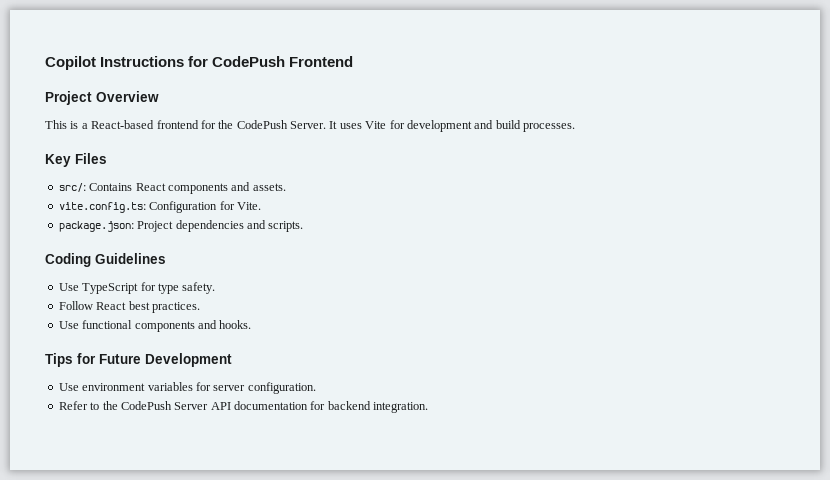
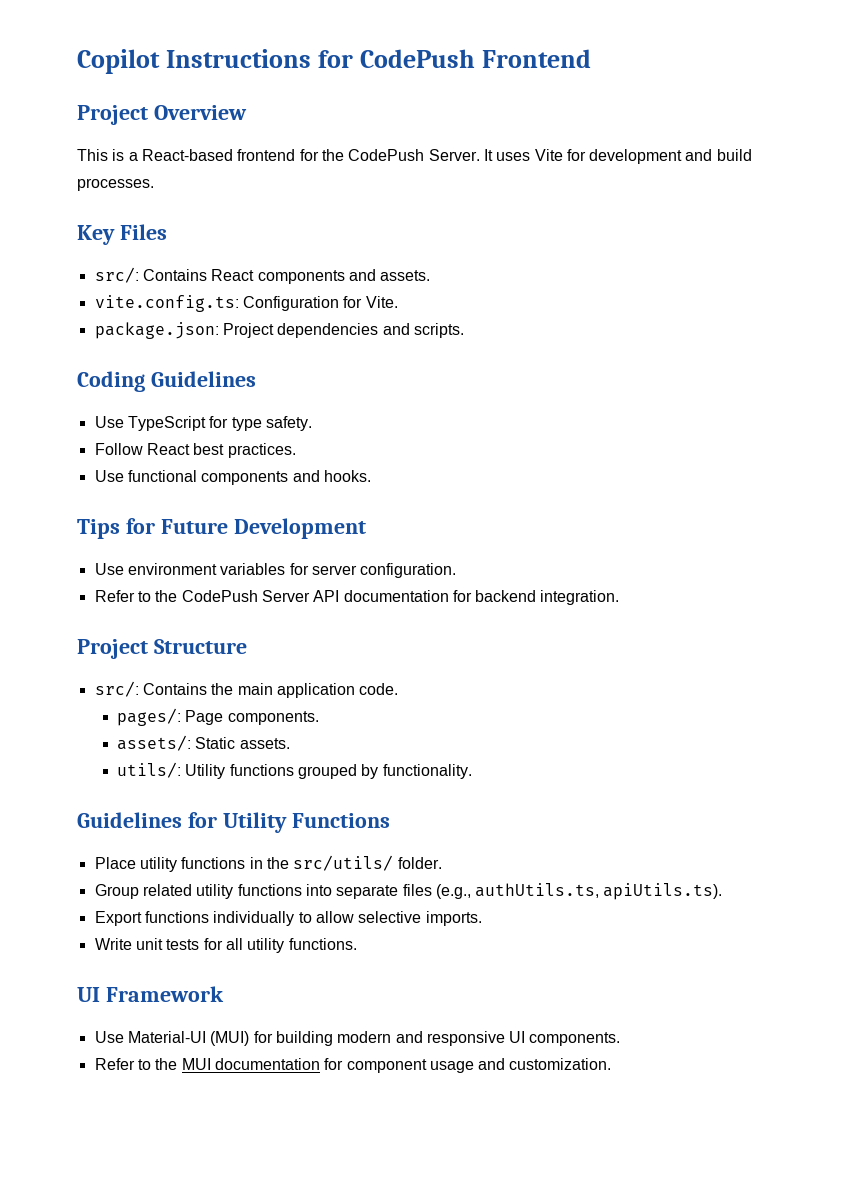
+ Project Structure
+ src/: Contains the main application code.
+ pages/: Page components.
+ assets/: Static assets.
+ utils/: Utility functions grouped by functionality.
+ Guidelines for Utility Functions
+ Place utility functions in the src/utils/ folder.
+ Group related utility functions into separate files (e.g., authUtils.ts, apiUtils.ts).
+ Export functions individually to allow selective imports.
+ Write unit tests for all utility functions.
+ UI Framework
+ Use Material-UI (MUI) for building modern and responsive UI components.
+ Refer to the MUI documentation for component usage and customization.

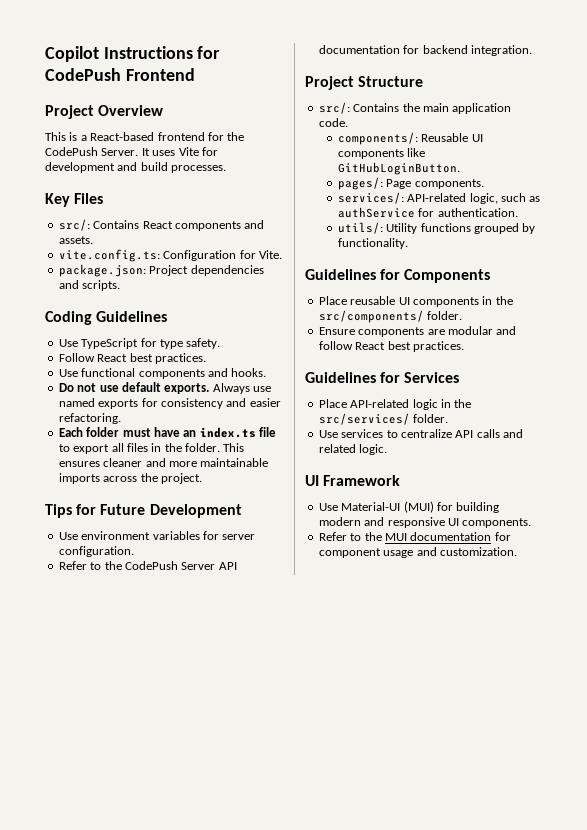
+ Do not use default exports. Always use named exports for consistency and easier refactoring.
+ Each folder must have an index.ts file to export all files in the folder. This ensures cleaner and more maintainable imports across the project.
+ components/: Reusable UI components like GitHubLoginButton.
  pages/: Page components.
- assets/: Static assets.
+ services/: API-related logic, such as authService for authentication.
- Guidelines for Utility Functions
- Place utility functions in the src/utils/ folder.
- Group related utility functions into separate files (e.g., authUtils.ts, apiUtils.ts).
- Export functions individually to allow selective imports.
- Write unit tests for all utility functions.
+ Guidelines for Components
+ Place reusable UI components in the src/components/ folder.
+ Ensure components are modular and follow React best practices.
+ Guidelines for Services
+ Place API-related logic in the src/services/ folder.
+ Use services to centralize API calls and related logic.

